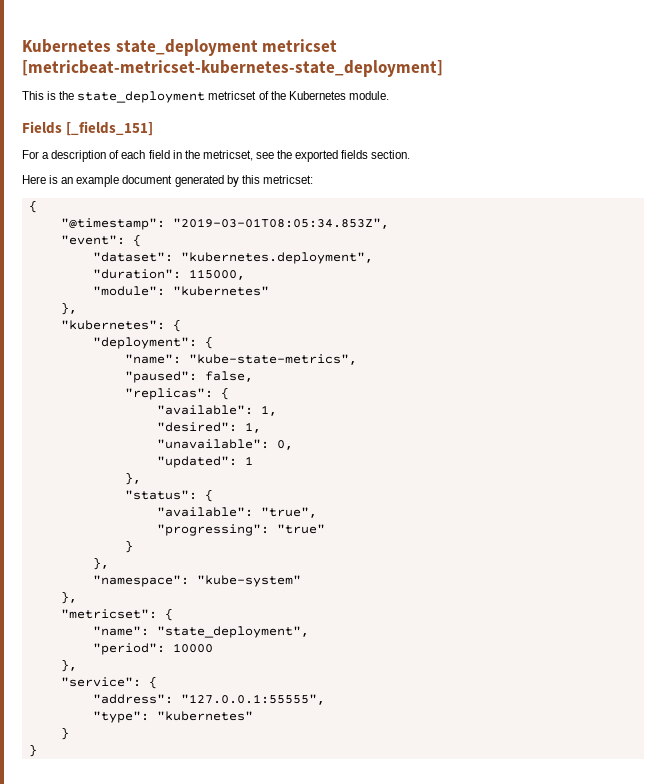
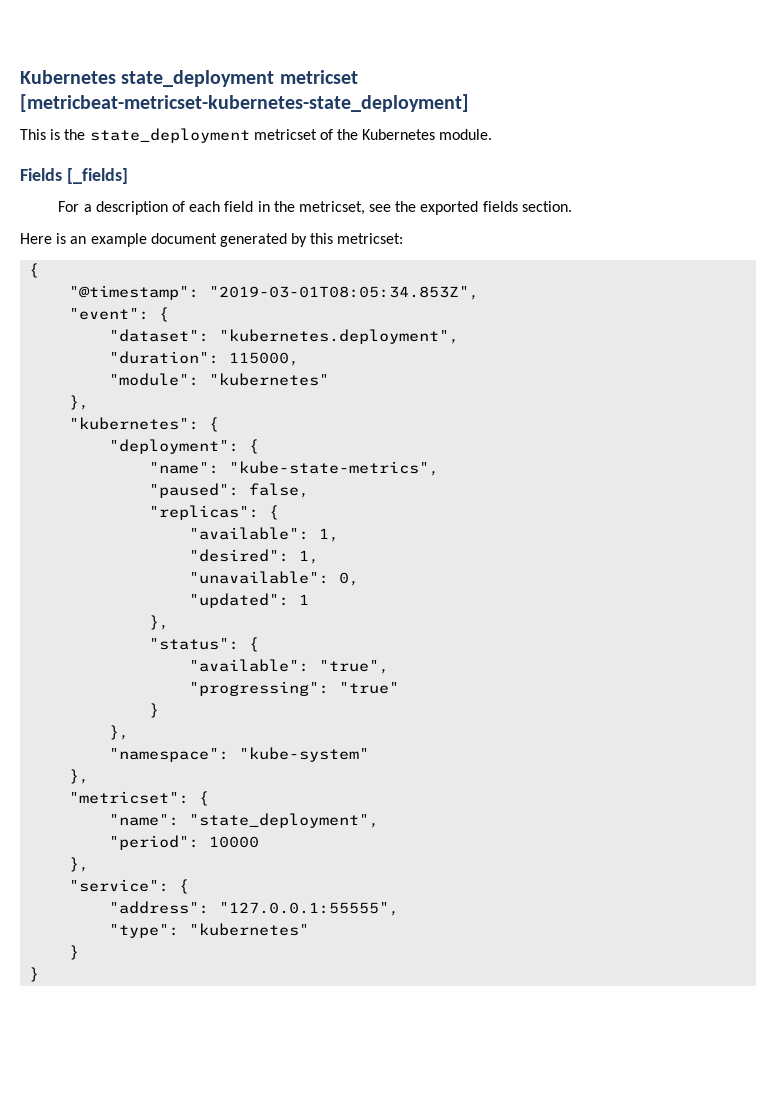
- Fields [_fields_151]
+ Fields [_fields]

